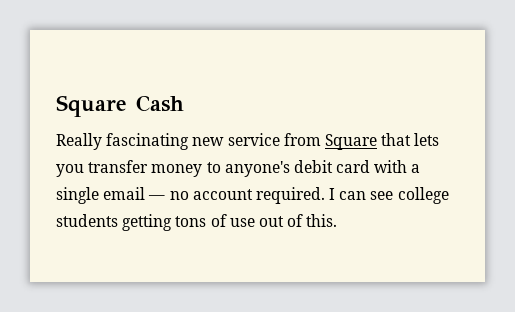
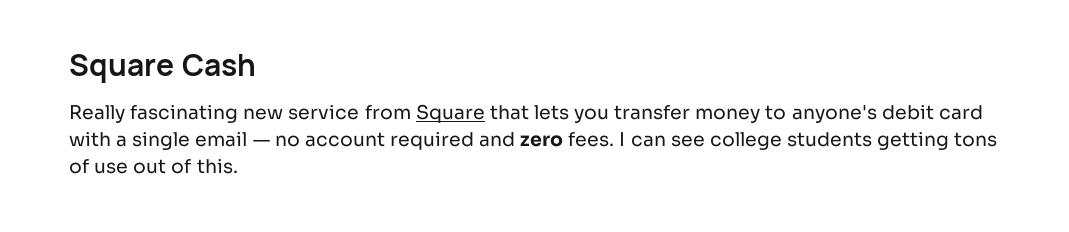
- Really fascinating new service from Square that lets you transfer money to anyone's debit card with a single email — no account required.
+ Really fascinating new service from Square that lets you transfer money to anyone's debit card with a single email — no account required and zero fees.

